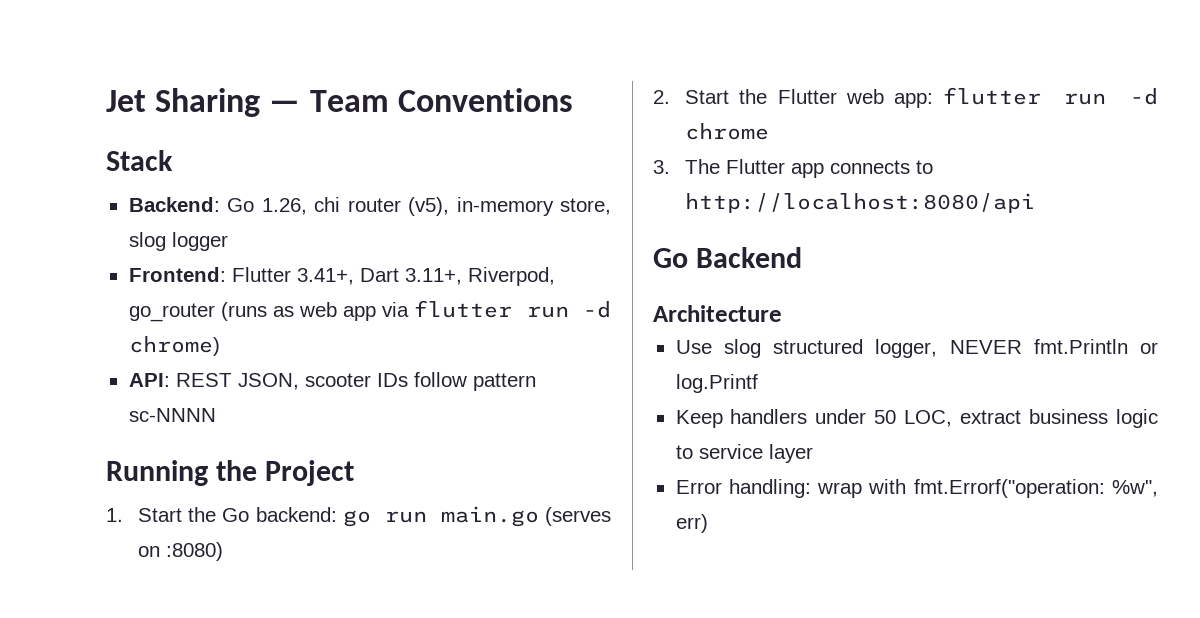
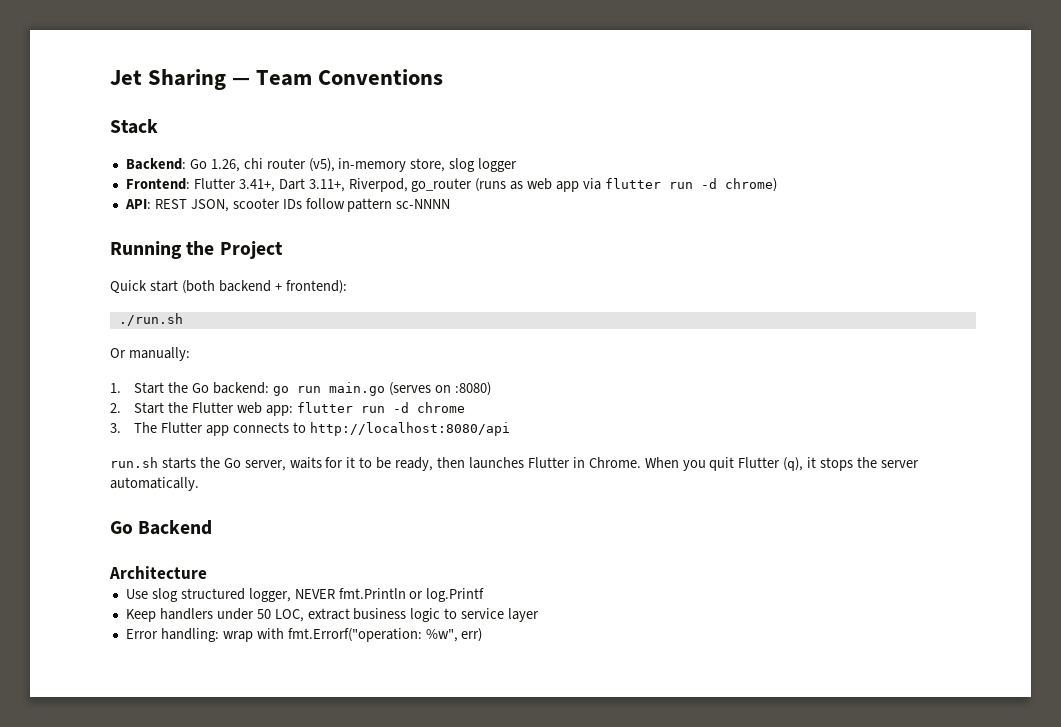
+ Quick start (both backend + frontend):
+ ./run.sh
+ Or manually:
+ run.sh starts the Go server, waits for it to be ready, then launches Flutter in Chrome. When you quit Flutter (q), it stops the server automatically.

